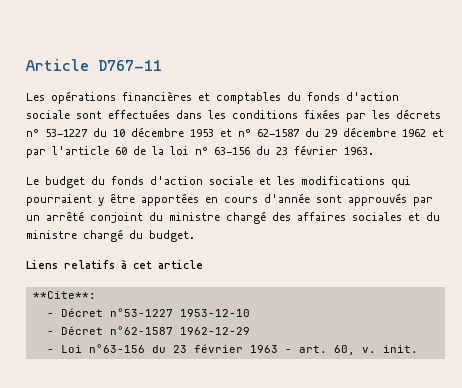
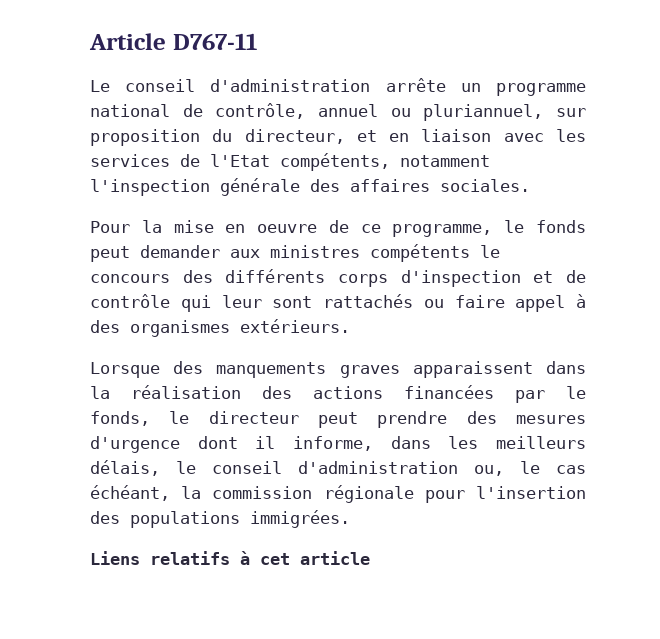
- Les opérations financières et comptables du fonds d'action sociale sont effectuées dans les conditions fixées par les décrets n° 53-1227 du 10 décembre 1953 et n° 62-1587 du 29 décembre 1962 et par l'article 60 de la loi n° 63-156 du 23 février 1963.
- Le budget du fonds d'action sociale et les modifications qui pourraient y être apportées en cours d'année sont approuvés par un arrêté conjoint du ministre chargé des affaires sociales et du ministre chargé du budget.
+ Le conseil d'administration arrête un programme national de contrôle, annuel ou pluriannuel, sur proposition du directeur, et en liaison avec les services de l'Etat compétents, notamment l'inspection générale des affaires sociales.
+ Pour la mise en oeuvre de ce programme, le fonds peut demander aux ministres compétents le concours des différents corps d'inspection et de contrôle qui leur sont rattachés ou faire appel à des organismes extérieurs.
+ Lorsque des manquements graves apparaissent dans la réalisation des actions financées par le fonds, le directeur peut prendre des mesures d'urgence dont il informe, dans les meilleurs délais, le conseil d'administration ou, le cas échéant, la commission régionale pour l'insertion des populations immigrées.
- **Cite**:
- - Décret n°53-1227 1953-12-10
- - Décret n°62-1587 1962-12-29
- - Loi n°63-156 du 23 février 1963 - art. 60, v. init.

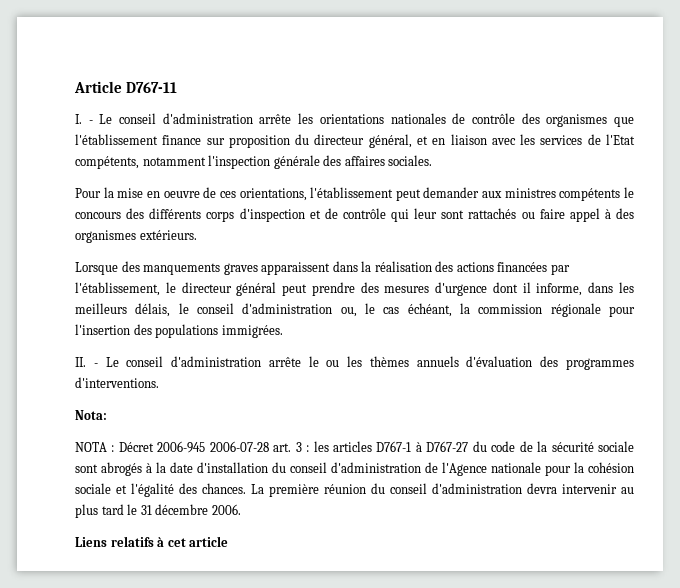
- Le conseil d'administration arrête un programme national de contrôle, annuel ou pluriannuel, sur proposition du directeur, et en liaison avec les services de l'Etat compétents, notamment l'inspection générale des affaires sociales.
+ I. - Le conseil d'administration arrête les orientations nationales de contrôle des organismes que l'établissement finance sur proposition du directeur général, et en liaison avec les services de l'Etat compétents, notamment l'inspection générale des affaires sociales.
- Pour la mise en oeuvre de ce programme, le fonds peut demander aux ministres compétents le concours des différents corps d'inspection et de contrôle qui leur sont rattachés ou faire appel à des organismes extérieurs.
+ Pour la mise en oeuvre de ces orientations, l'établissement peut demander aux ministres compétents le concours des différents corps d'inspection et de contrôle qui leur sont rattachés ou faire appel à des organismes extérieurs.
- Lorsque des manquements graves apparaissent dans la réalisation des actions financées par le fonds, le directeur peut prendre des mesures d'urgence dont il informe, dans les meilleurs délais, le conseil d'administration ou, le cas échéant, la commission régionale pour l'insertion des populations immigrées.
+ Lorsque des manquements graves apparaissent dans la réalisation des actions financées par l'établissement, le directeur général peut prendre des mesures d'urgence dont il informe, dans les meilleurs délais, le conseil d'administration ou, le cas échéant, la commission régionale pour l'insertion des populations immigrées.
+ II. - Le conseil d'administration arrête le ou les thèmes annuels d'évaluation des programmes d'interventions.
+ Nota:
+ NOTA : Décret 2006-945 2006-07-28 art. 3 : les articles D767-1 à D767-27 du code de la sécurité sociale sont abrogés à la date d'installation du conseil d'administration de l'Agence nationale pour la cohésion sociale et l'égalité des chances. La première réunion du conseil d'administration devra intervenir au plus tard le 31 décembre 2006.

